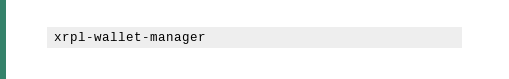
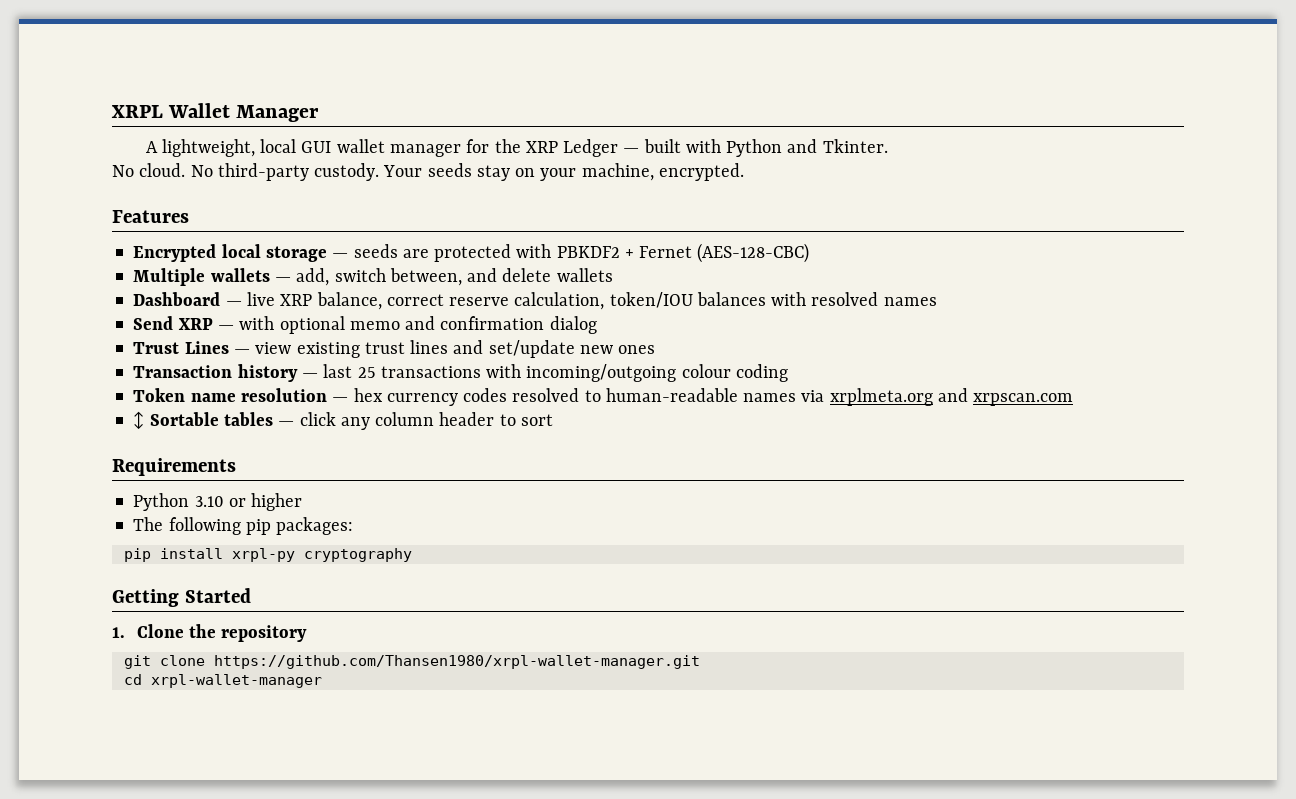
- xrpl-wallet-manager
+ XRPL Wallet Manager
+ A lightweight, local GUI wallet manager for the XRP Ledger — built with Python and Tkinter.
+ No cloud. No third-party custody. Your seeds stay on your machine, encrypted.
+ Features
+ Encrypted local storage — seeds are protected with PBKDF2 + Fernet (AES-128-CBC)
+ Multiple wallets — add, switch between, and delete wallets
+ Dashboard — live XRP balance, correct reserve calculation, token/IOU balances with resolved names
+ Send XRP — with optional memo and confirmation dialog
+ Trust Lines — view existing trust lines and set/update new ones
+ Transaction history — last 25 transactions with incoming/outgoing colour coding
+ Token name resolution — hex currency codes resolved to human-readable names via xrplmeta.org and xrpscan.com
+ ↕ Sortable tables — click any column header to sort
+ Requirements
+ Python 3.10 or higher
+ The following pip packages:
+ pip install xrpl-py cryptography
+ Getting Started
+ 1. Clone the repository
+ git clone https://github.com/Thansen1980/xrpl-wallet-manager.git
+ cd xrpl-wallet-manager

